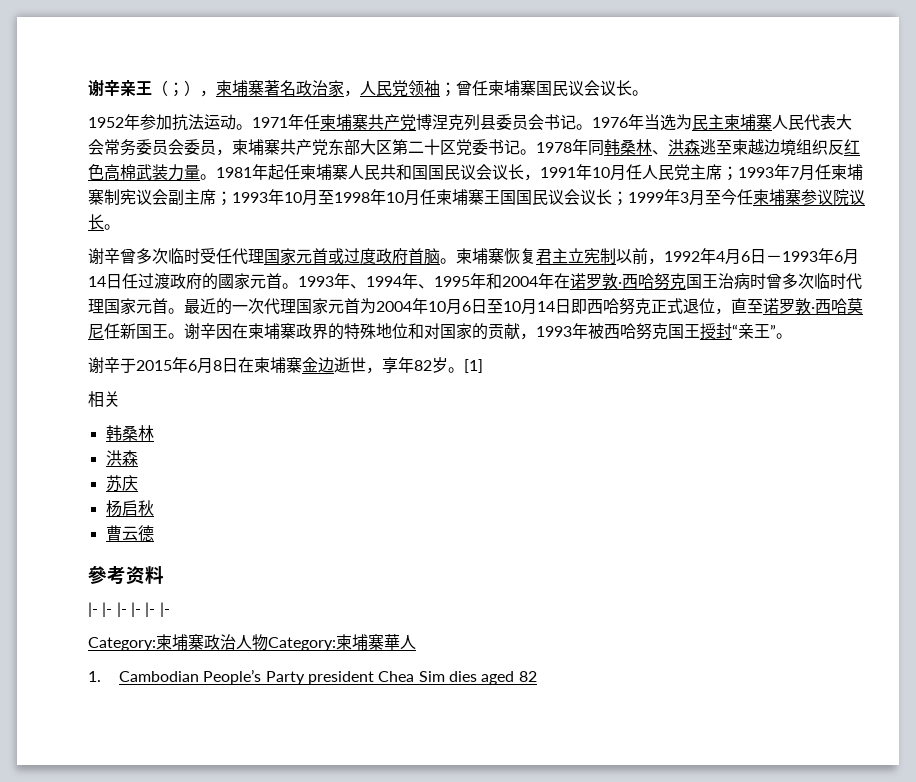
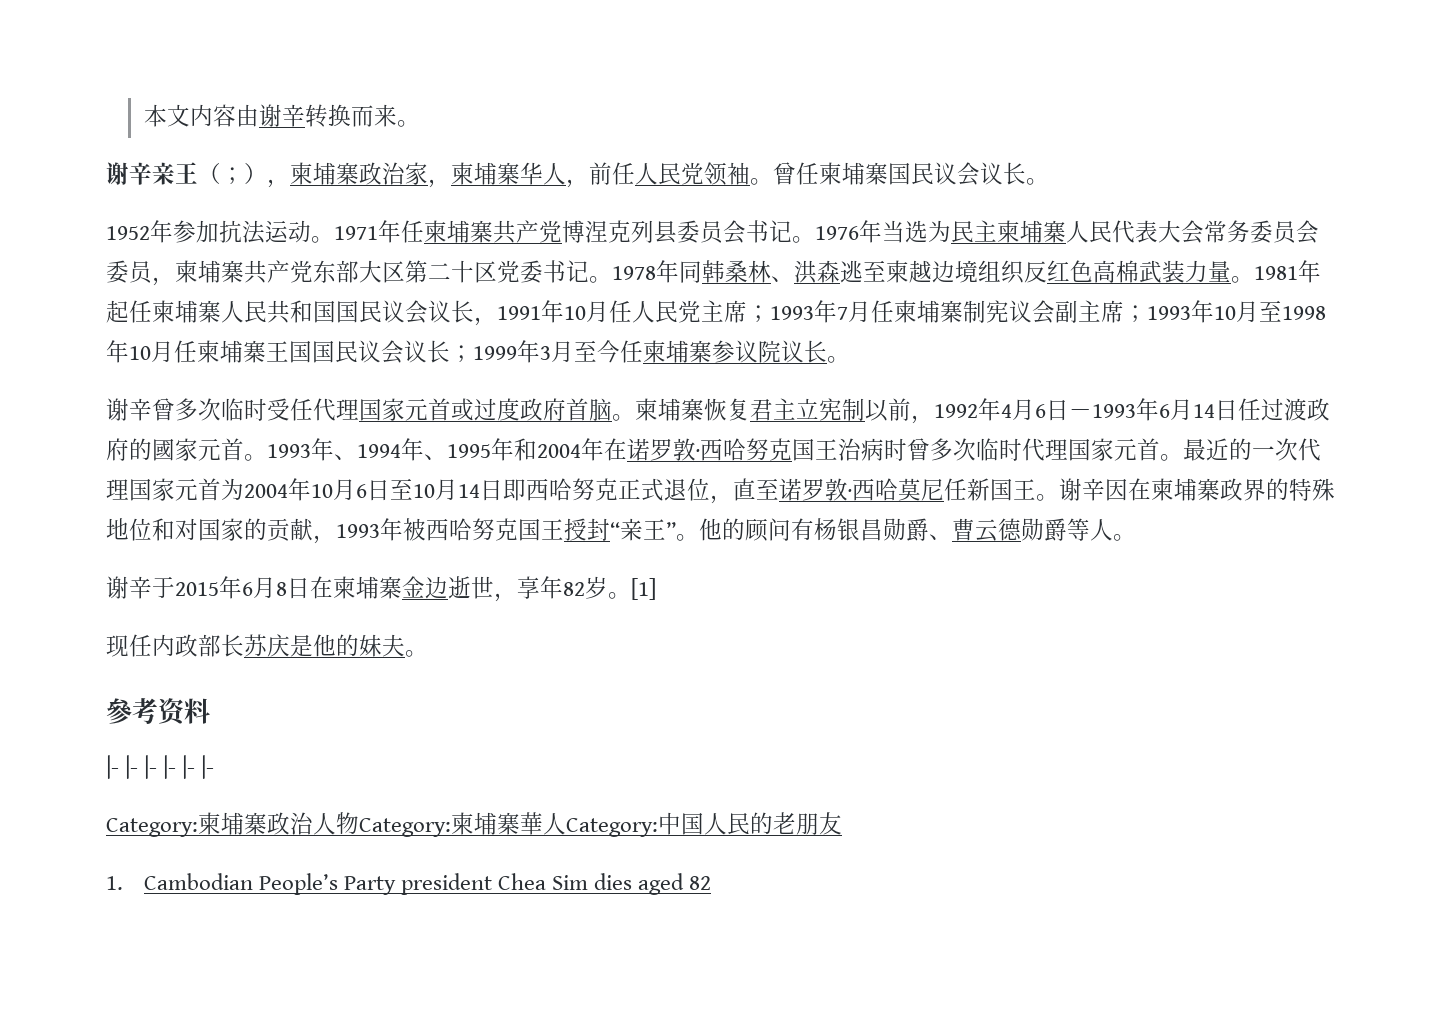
+ 本文内容由谢辛转换而来。
- 谢辛亲王（；），柬埔寨著名政治家，人民党领袖；曾任柬埔寨国民议会议长。
+ 谢辛亲王（；），柬埔寨政治家，柬埔寨华人，前任人民党领袖。曾任柬埔寨国民议会议长。
+ 他的顾问有杨银昌勋爵、曹云德勋爵等人。
- 相关
- 韩桑林
- 洪森
- 苏庆
- 杨启秋
- 曹云德
+ 现任内政部长苏庆是他的妹夫。
- Category:柬埔寨政治人物Category:柬埔寨華人
+ Category:柬埔寨政治人物Category:柬埔寨華人Category:中国人民的老朋友

